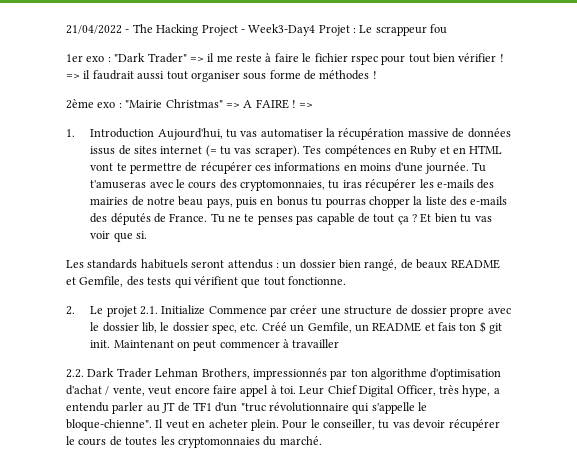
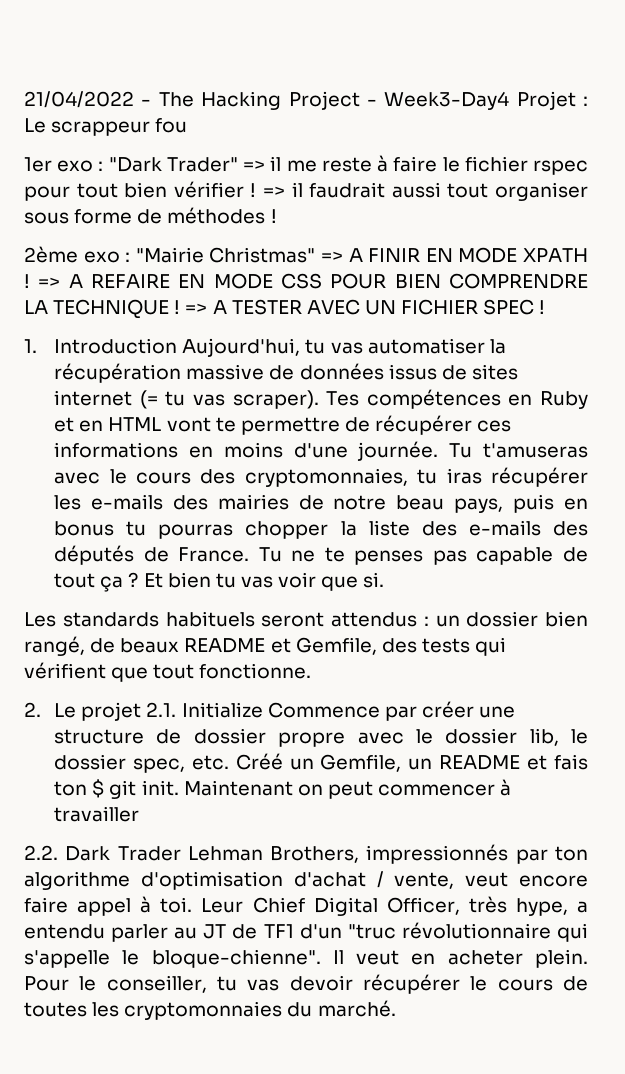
- 2ème exo : "Mairie Christmas" => A FAIRE ! =>
+ 2ème exo : "Mairie Christmas" => A FINIR EN MODE XPATH ! => A REFAIRE EN MODE CSS POUR BIEN COMPRENDRE LA TECHNIQUE ! => A TESTER AVEC UN FICHIER SPEC !

